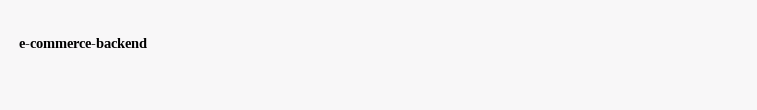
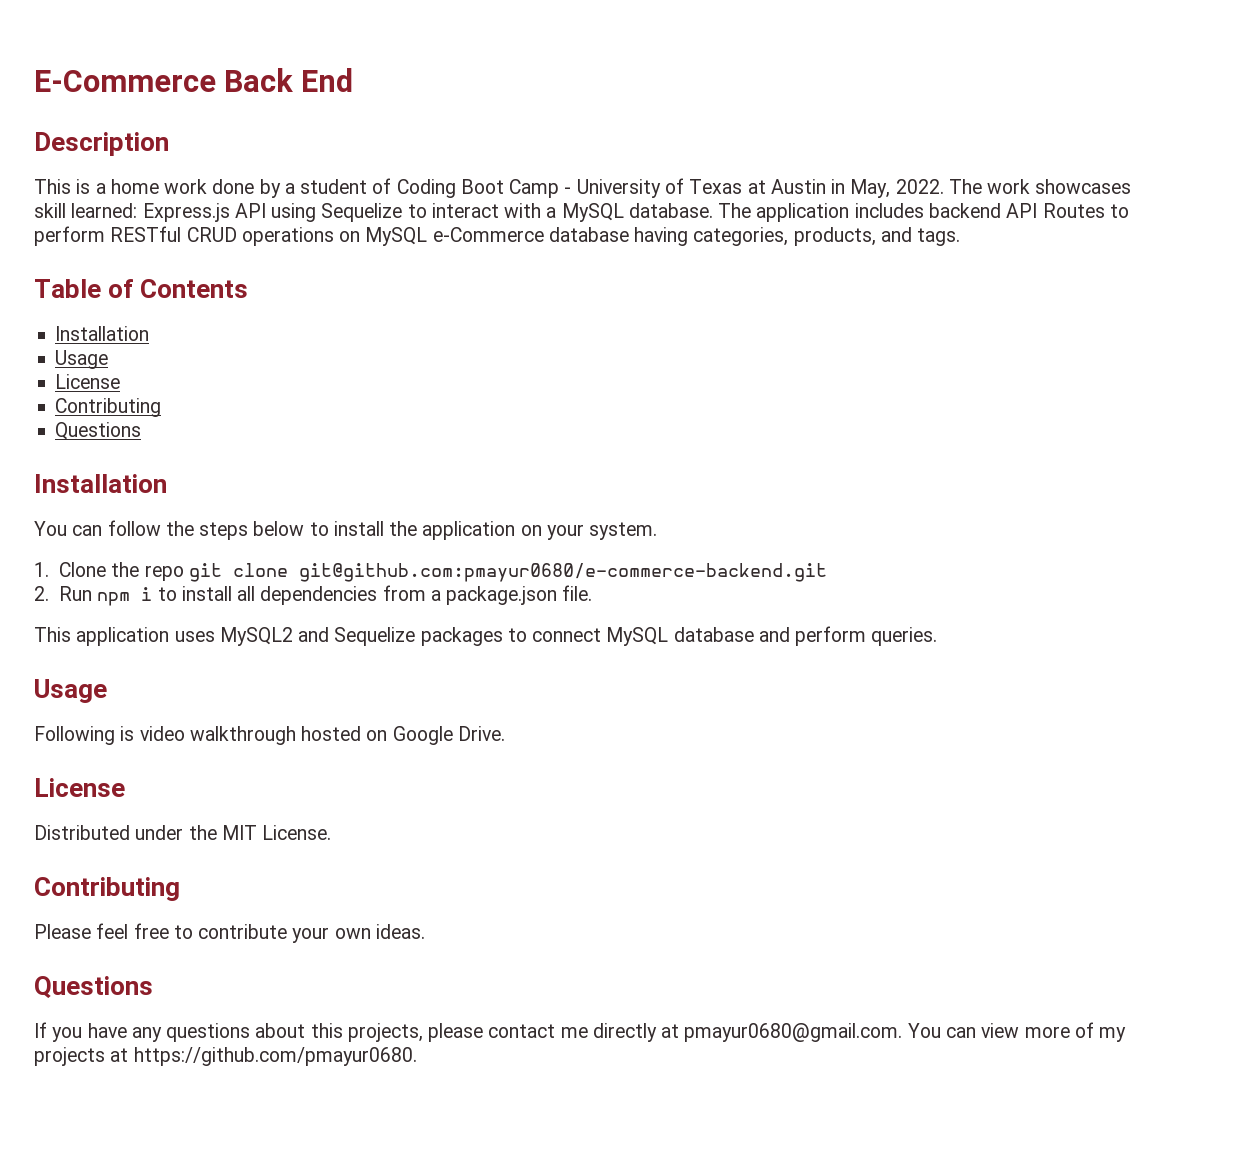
- e-commerce-backend
+ E-Commerce Back End
+ Description
+ This is a home work done by a student of Coding Boot Camp - University of Texas at Austin in May, 2022. The work showcases skill learned: Express.js API using Sequelize to interact with a MySQL database. The application includes backend API Routes to perform RESTful CRUD operations on MySQL e-Commerce database having categories, products, and tags.
+ Table of Contents
+ Installation
+ Usage
+ License
+ Contributing
+ Questions
+ Installation
+ You can follow the steps below to install the application on your system.
+ 1. Clone the repo git clone git@github.com:pmayur0680/e-commerce-backend.git
+ 2. Run npm i to install all dependencies from a package.json file.
+ This application uses MySQL2 and Sequelize packages to connect MySQL database and perform queries.
+ Usage
+ Following is video walkthrough hosted on Google Drive.
+ License
+ Distributed under the MIT License.
+ Contributing
+ Please feel free to contribute your own ideas.
+ Questions
+ If you have any questions about this projects, please contact me directly at pmayur0680@gmail.com. You can view more of my projects at https://github.com/pmayur0680.

